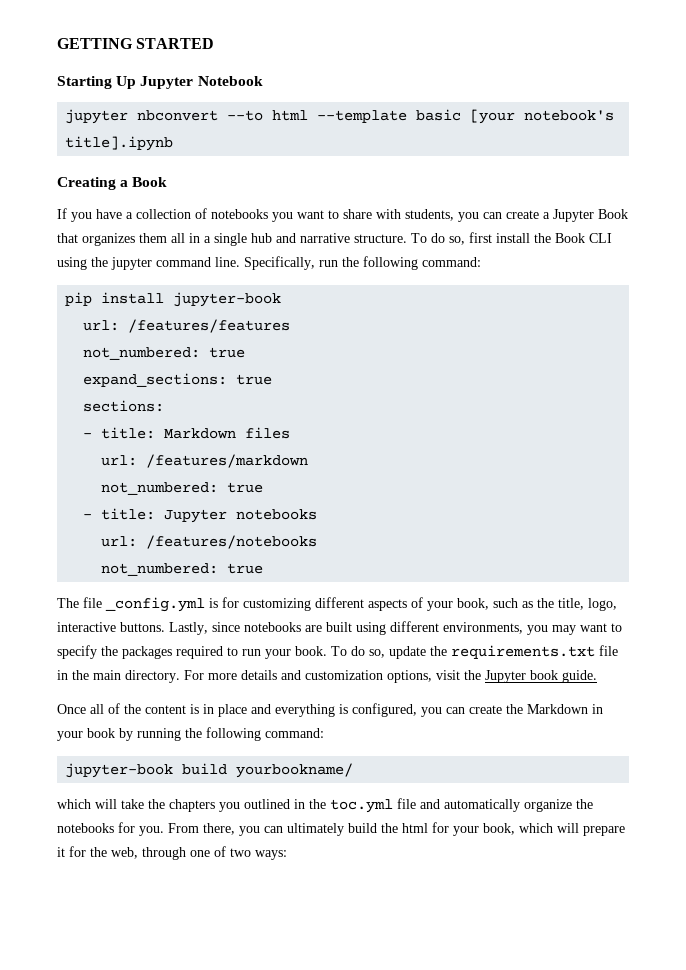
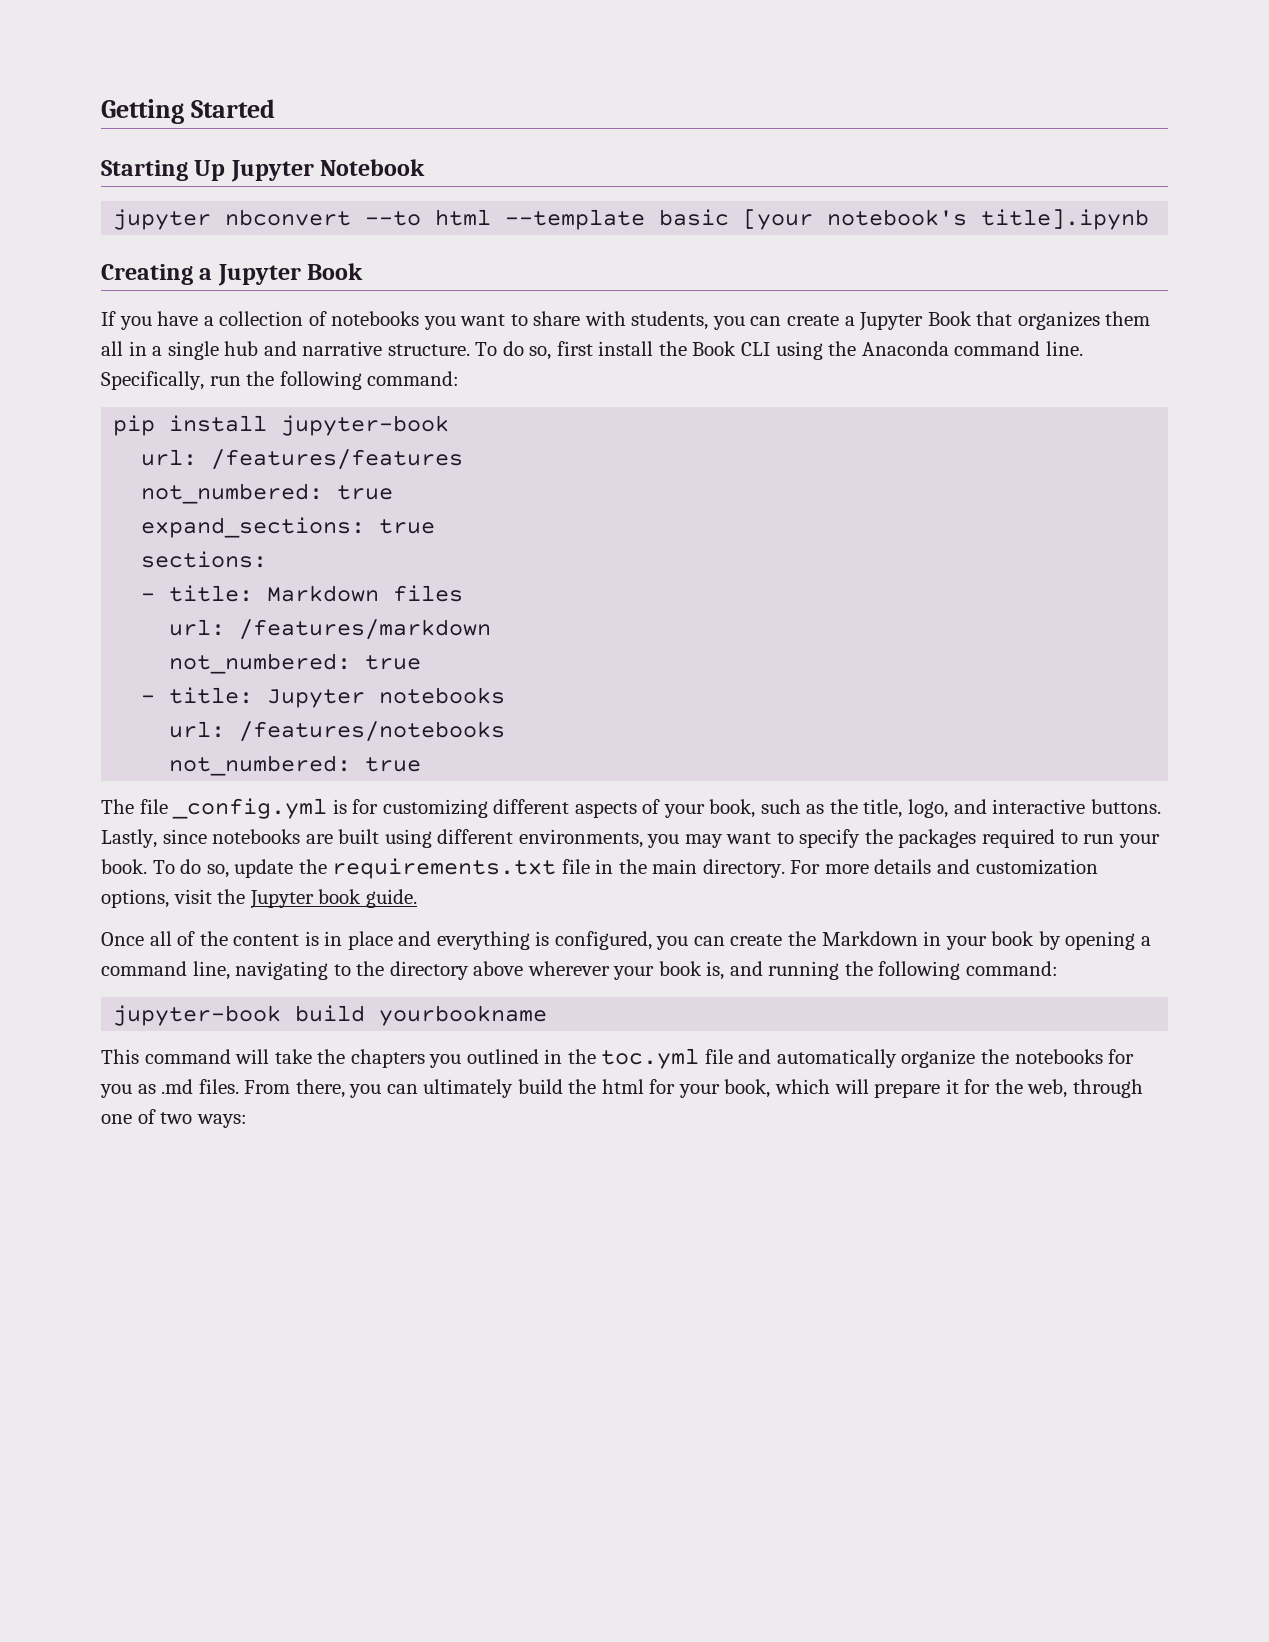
- GETTING STARTED
+ Getting Started
- Creating a Book
+ Creating a Jupyter Book
- To do so, first install the Book CLI using the jupyter command line.
+ To do so, first install the Book CLI using the Anaconda command line.
- The file _config.yml is for customizing different aspects of your book, such as the title, logo, interactive buttons.
+ The file _config.yml is for customizing different aspects of your book, such as the title, logo, and interactive buttons.
- Once all of the content is in place and everything is configured, you can create the Markdown in your book by running the following command:
+ Once all of the content is in place and everything is configured, you can create the Markdown in your book by opening a command line, navigating to the directory above wherever your book is, and running the following command:
- jupyter-book build yourbookname/
- which will take the chapters you outlined in the toc.yml file and automatically organize the notebooks for you.
+ jupyter-book build yourbookname
+ This command will take the chapters you outlined in the toc.yml file and automatically organize the notebooks for you as .md files.

